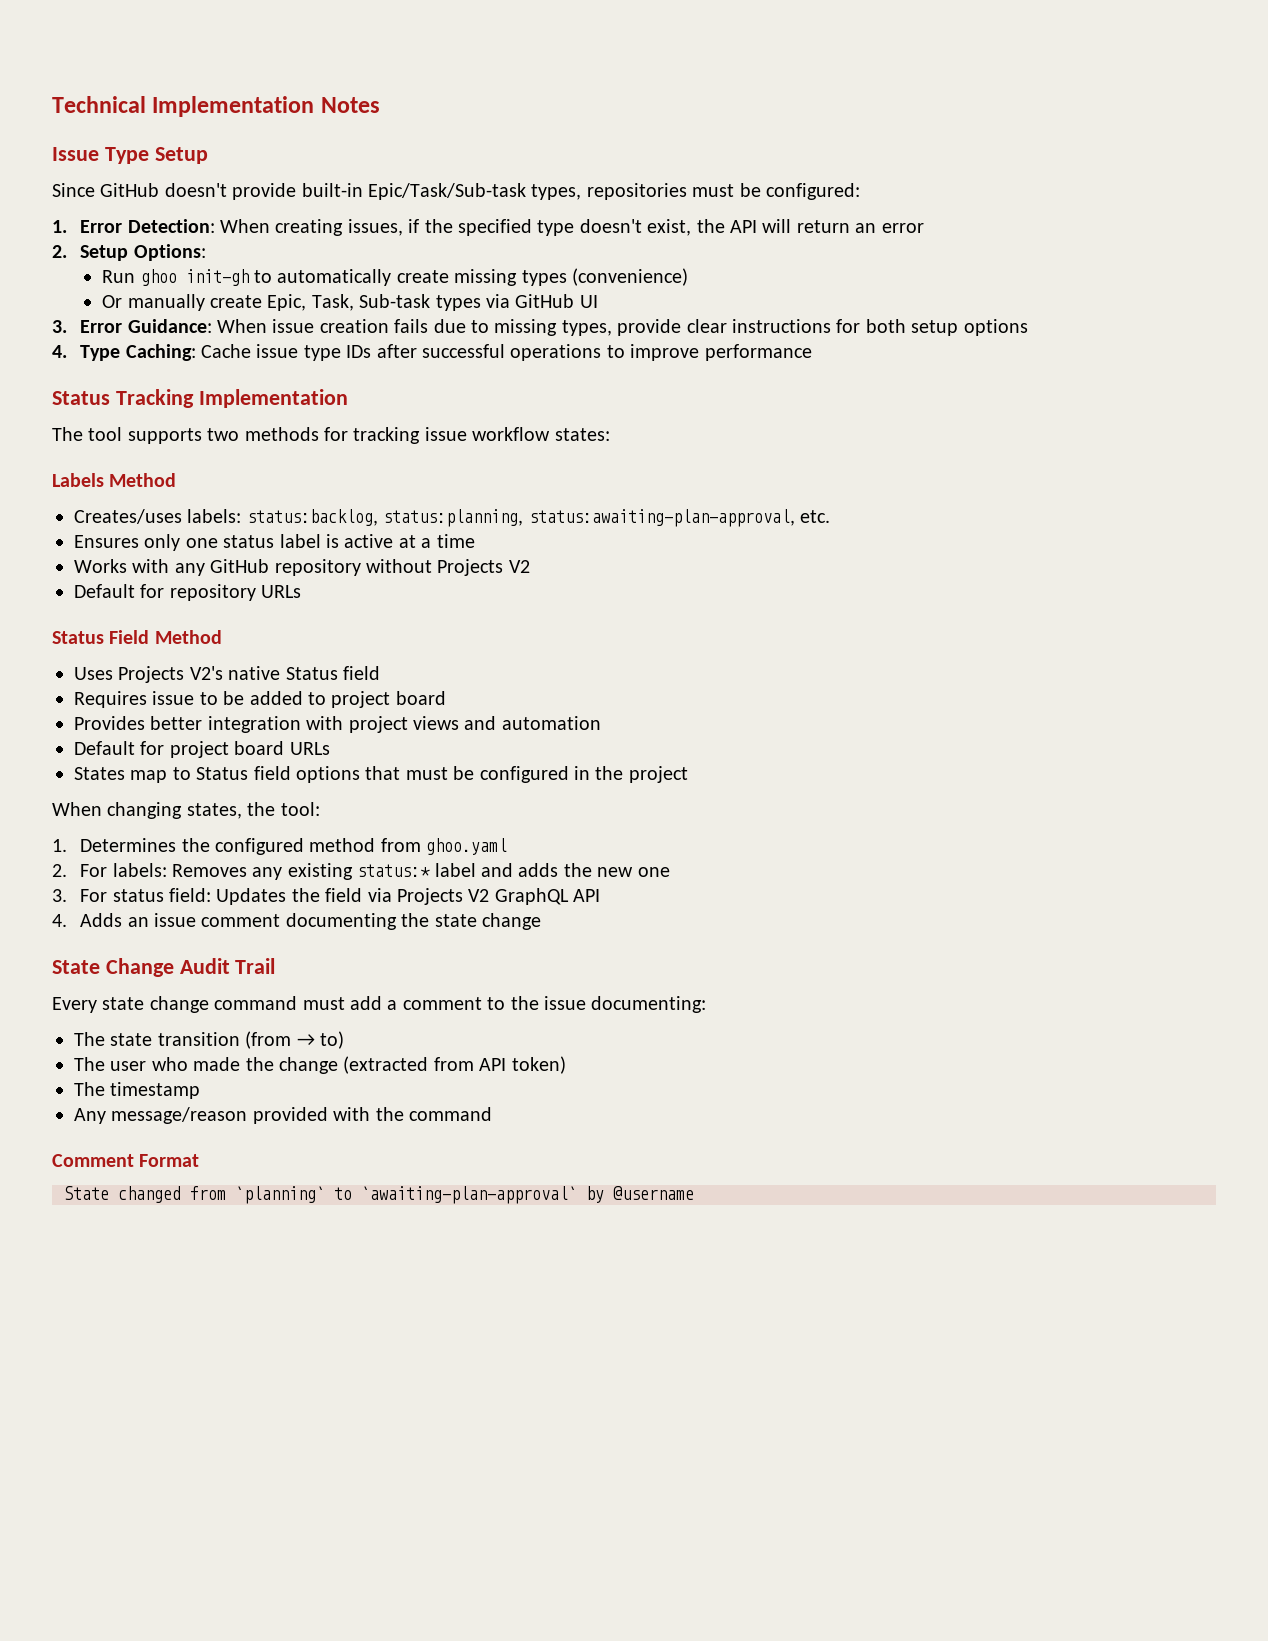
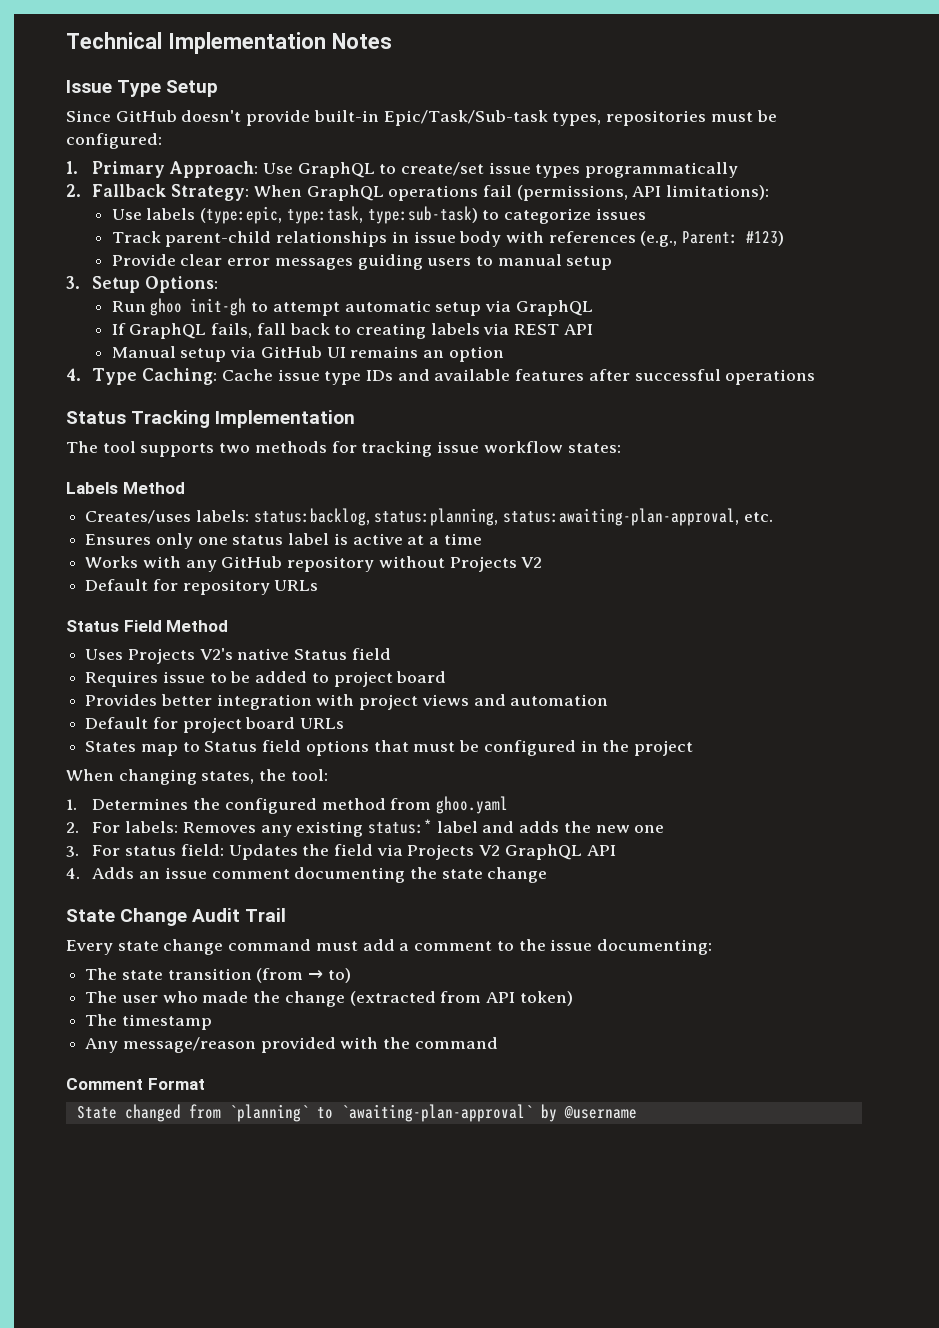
- 1. Error Detection: When creating issues, if the specified type doesn't exist, the API will return an error
- 2. Setup Options:
+ 1. Primary Approach: Use GraphQL to create/set issue types programmatically
+ 2. Fallback Strategy: When GraphQL operations fail (permissions, API limitations):
+ Use labels (type:epic, type:task, type:sub-task) to categorize issues
+ Track parent-child relationships in issue body with references (e.g., Parent: #123)
+ Provide clear error messages guiding users to manual setup
+ 3. Setup Options:
- Run ghoo init-gh to automatically create missing types (convenience)
- Or manually create Epic, Task, Sub-task types via GitHub UI
- 3. Error Guidance: When issue creation fails due to missing types, provide clear instructions for both setup options
+ Run ghoo init-gh to attempt automatic setup via GraphQL
+ If GraphQL fails, fall back to creating labels via REST API
+ Manual setup via GitHub UI remains an option
- 4. Type Caching: Cache issue type IDs after successful operations to improve performance
+ 4. Type Caching: Cache issue type IDs and available features after successful operations

